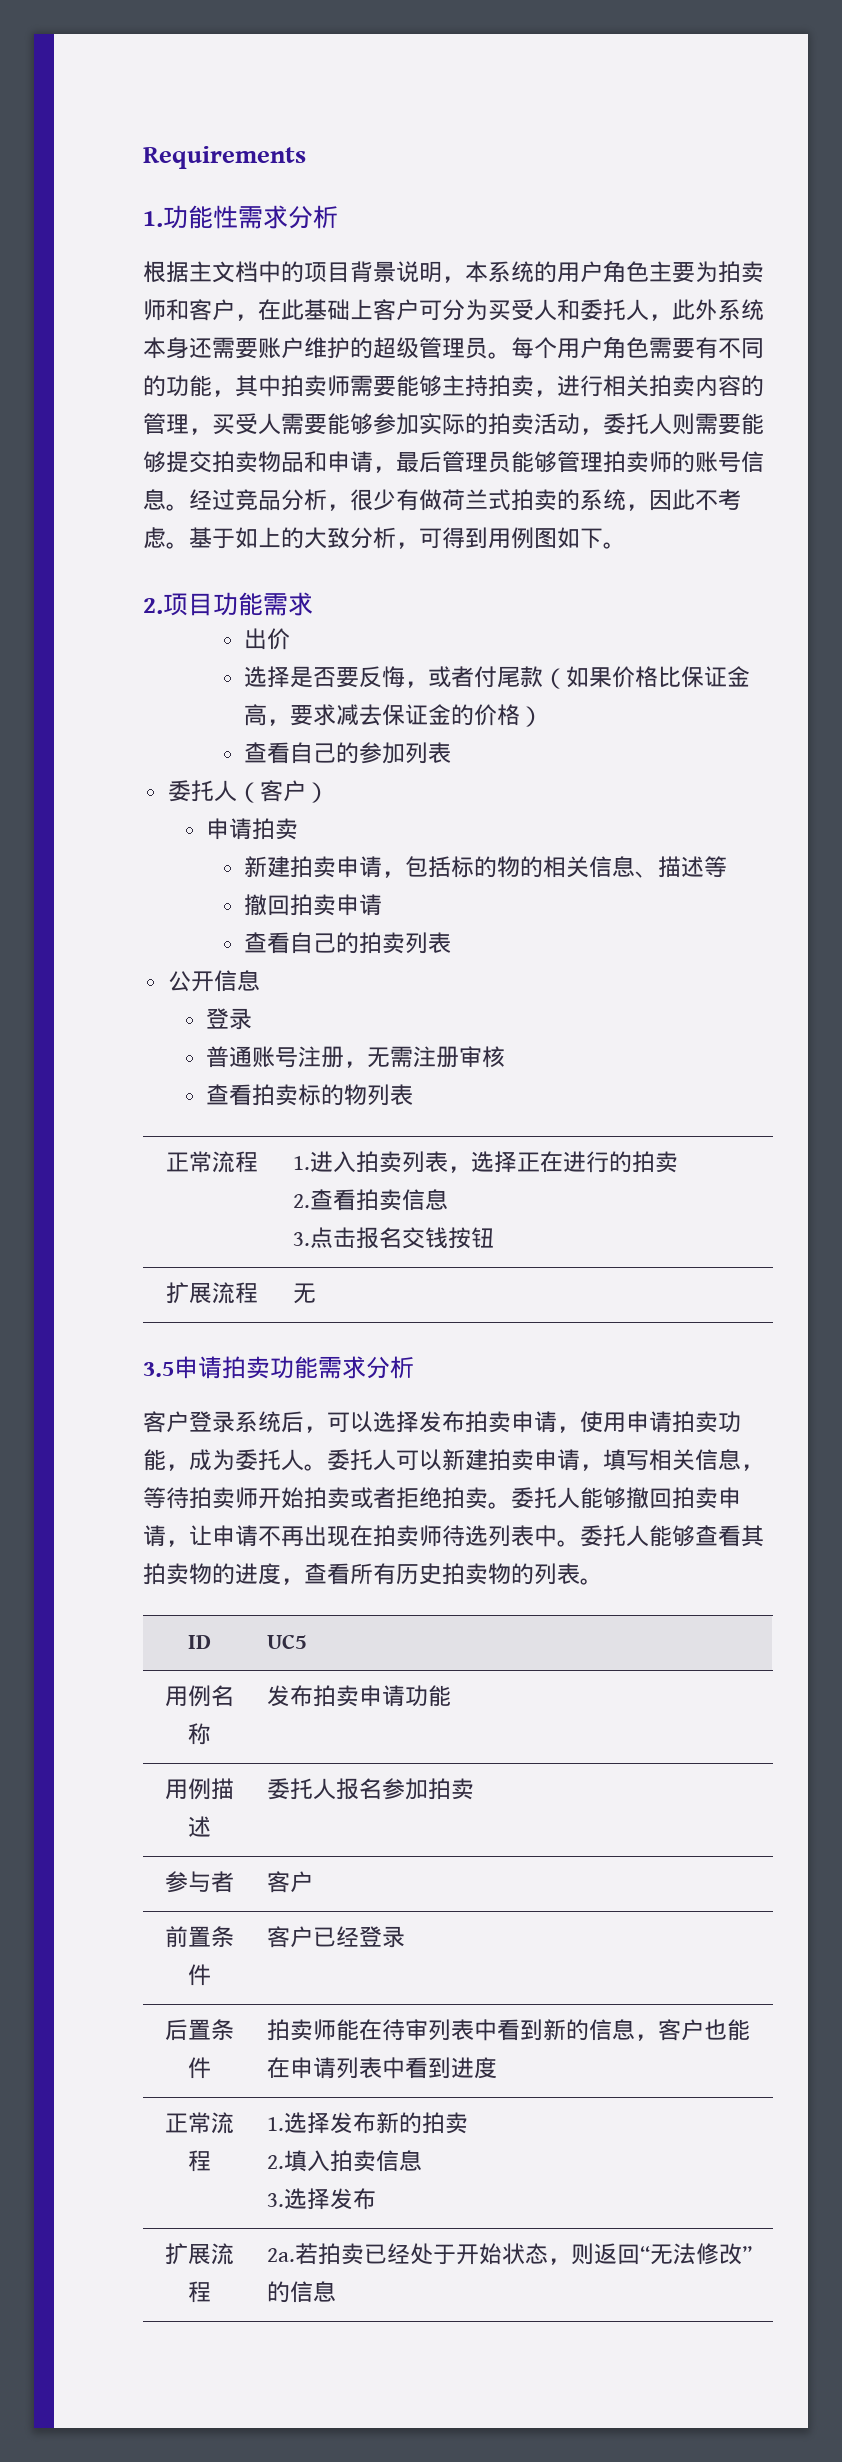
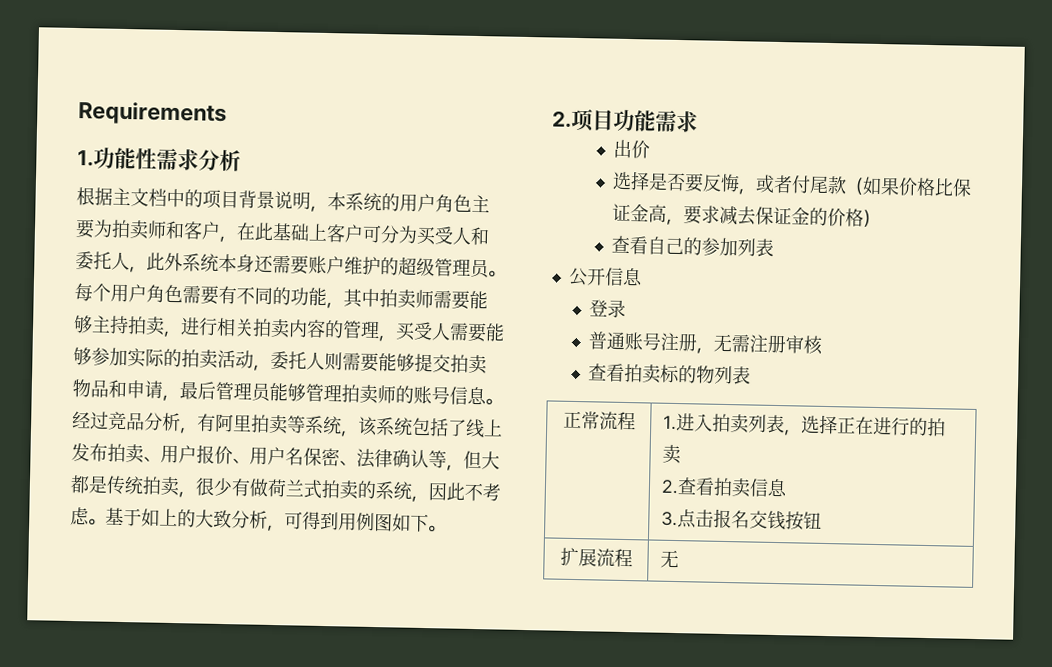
- 经过竞品分析，很少有做荷兰式拍卖的系统，因此不考虑。
+ 经过竞品分析，有阿里拍卖等系统，该系统包括了线上发布拍卖、用户报价、用户名保密、法律确认等，但大都是传统拍卖，很少有做荷兰式拍卖的系统，因此不考虑。
- 委托人（客户）
- 申请拍卖
- 新建拍卖申请，包括标的物的相关信息、描述等
- 撤回拍卖申请
- 查看自己的拍卖列表
- 3.5申请拍卖功能需求分析
- 客户登录系统后，可以选择发布拍卖申请，使用申请拍卖功能，成为委托人。委托人可以新建拍卖申请，填写相关信息，等待拍卖师开始拍卖或者拒绝拍卖。委托人能够撤回拍卖申请，让申请不再出现在拍卖师待选列表中。委托人能够查看其拍卖物的进度，查看所有历史拍卖物的列表。
- ID | UC5
- 用例名称 | 发布拍卖申请功能
- 用例描述 | 委托人报名参加拍卖
- 参与者 | 客户
- 前置条件 | 客户已经登录
- 后置条件 | 拍卖师能在待审列表中看到新的信息，客户也能在申请列表中看到进度
- 正常流程 | 1.选择发布新的拍卖
- 2.填入拍卖信息
- 3.选择发布
- 扩展流程 | 2a.若拍卖已经处于开始状态，则返回“无法修改”的信息

